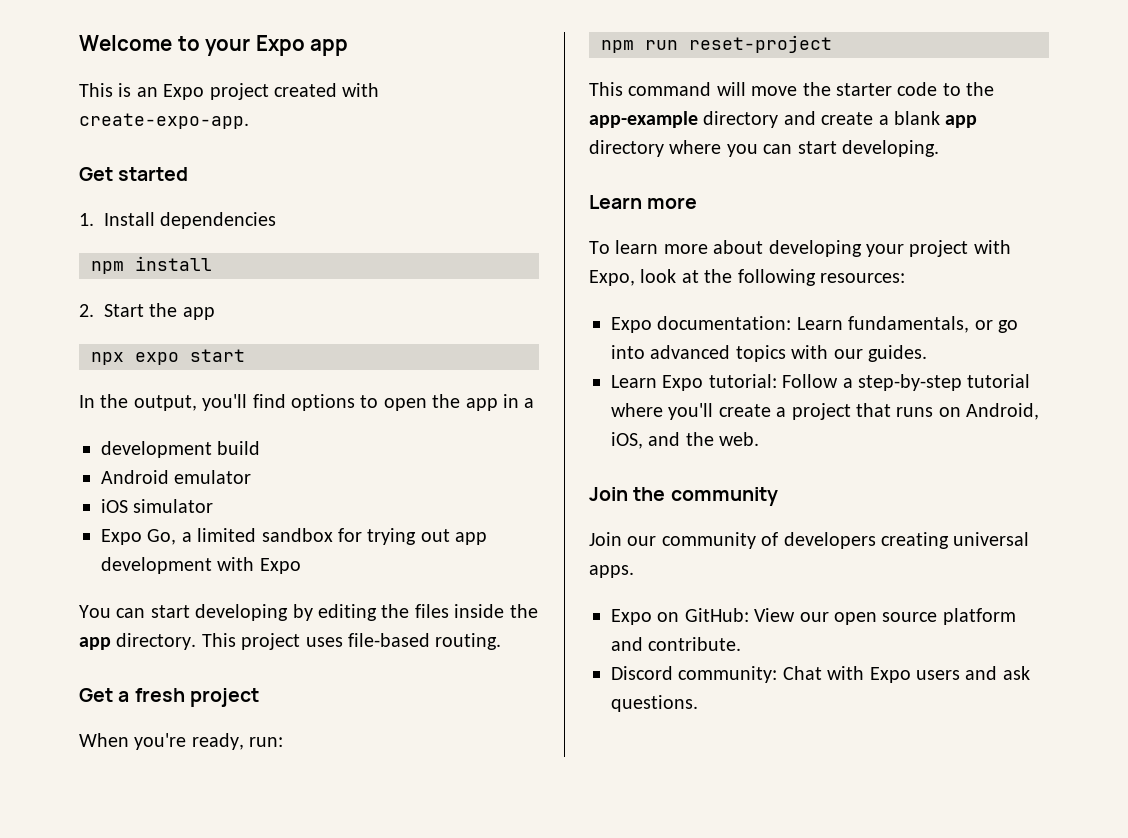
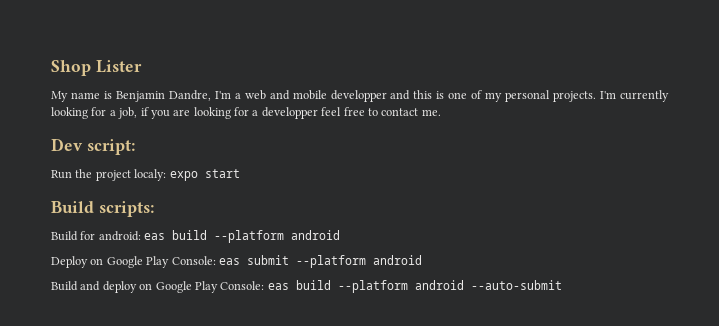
- Welcome to your Expo app
- This is an Expo project created with create-expo-app.
- Get started
- 1. Install dependencies
- npm install
- 2. Start the app
- npx expo start
- In the output, you'll find options to open the app in a
- development build
- Android emulator
- iOS simulator
- Expo Go, a limited sandbox for trying out app development with Expo
- You can start developing by editing the files inside the app directory. This project uses file-based routing.
- Get a fresh project
- When you're ready, run:
- npm run reset-project
- This command will move the starter code to the app-example directory and create a blank app directory where you can start developing.
- Learn more
- To learn more about developing your project with Expo, look at the following resources:
- Expo documentation: Learn fundamentals, or go into advanced topics with our guides.
- Learn Expo tutorial: Follow a step-by-step tutorial where you'll create a project that runs on Android, iOS, and the web.
- Join the community
- Join our community of developers creating universal apps.
- Expo on GitHub: View our open source platform and contribute.
- Discord community: Chat with Expo users and ask questions.
+ Shop Lister
+ My name is Benjamin Dandre, I'm a web and mobile developper and this is one of my personal projects. I'm currently looking for a job, if you are looking for a developper feel free to contact me.
+ Dev script:
+ Run the project localy: expo start
+ Build scripts:
+ Build for android: eas build --platform android
+ Deploy on Google Play Console: eas submit --platform android
+ Build and deploy on Google Play Console: eas build --platform android --auto-submit

